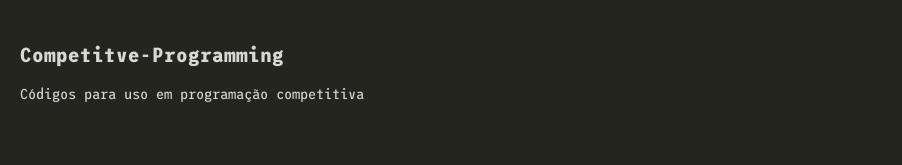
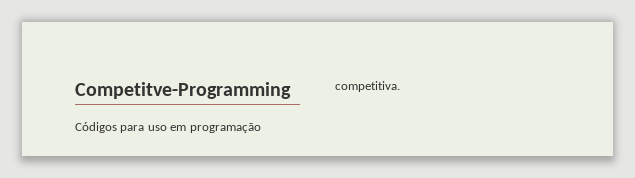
- Códigos para uso em programação competitiva
+ Códigos para uso em programação competitiva.

